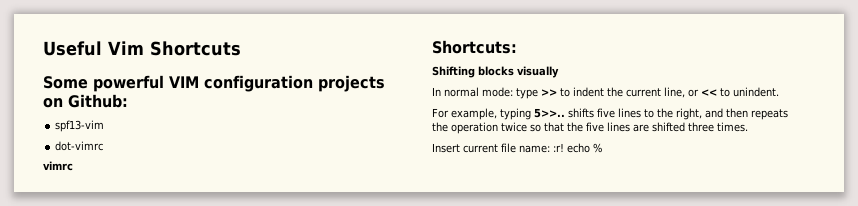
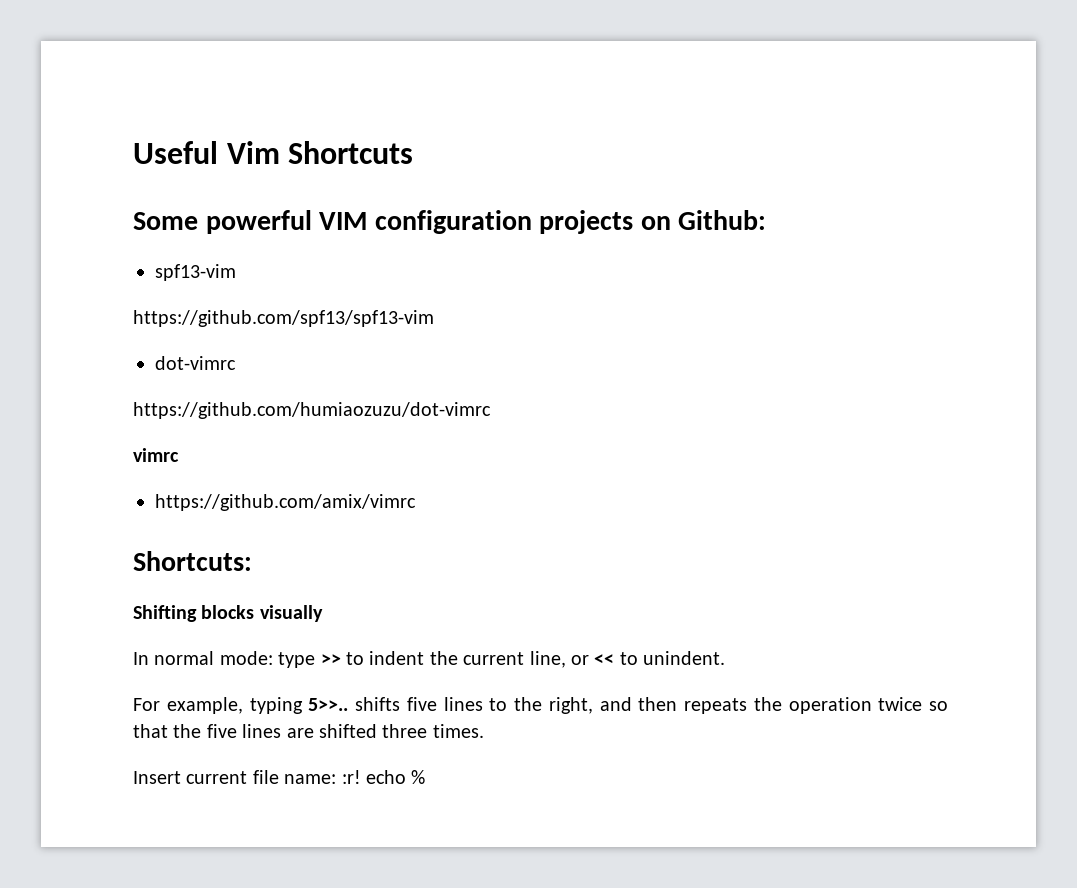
+ https://github.com/spf13/spf13-vim
+ https://github.com/humiaozuzu/dot-vimrc
+ https://github.com/amix/vimrc

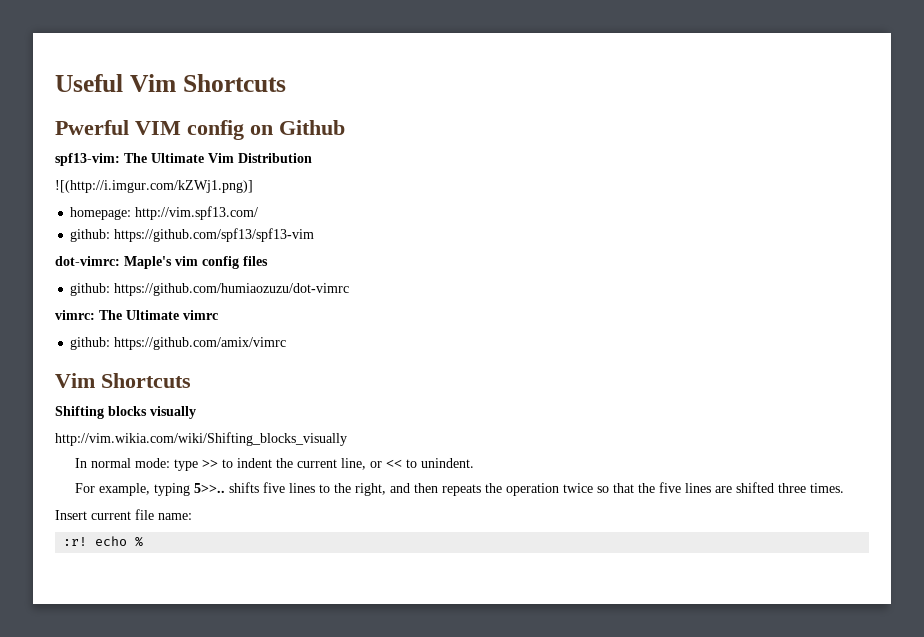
- Some powerful VIM configuration projects on Github:
- spf13-vim
- https://github.com/spf13/spf13-vim
- dot-vimrc
- https://github.com/humiaozuzu/dot-vimrc
- vimrc
+ Pwerful VIM config on Github
+ spf13-vim: The Ultimate Vim Distribution
+ ![(http://i.imgur.com/kZWj1.png)]
+ homepage: http://vim.spf13.com/
+ github: https://github.com/spf13/spf13-vim
+ dot-vimrc: Maple's vim config files
+ github: https://github.com/humiaozuzu/dot-vimrc
+ vimrc: The Ultimate vimrc
- https://github.com/amix/vimrc
- Shortcuts:
+ github: https://github.com/amix/vimrc
+ Vim Shortcuts
+ http://vim.wikia.com/wiki/Shifting_blocks_visually
- Insert current file name: :r! echo %
+ Insert current file name:
+ :r! echo %

